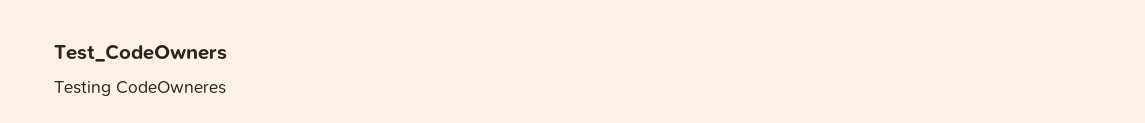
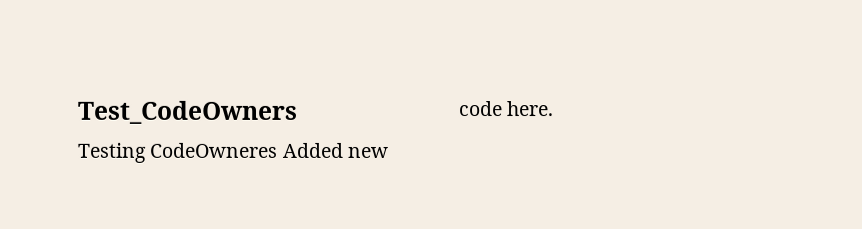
- Testing CodeOwneres
+ Testing CodeOwneres Added new code here.

